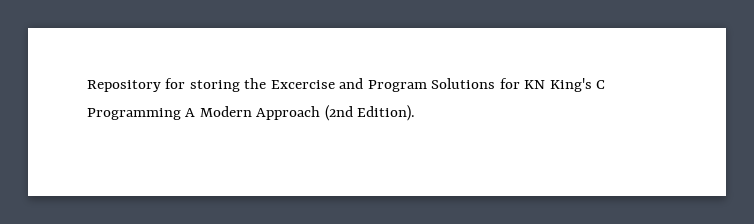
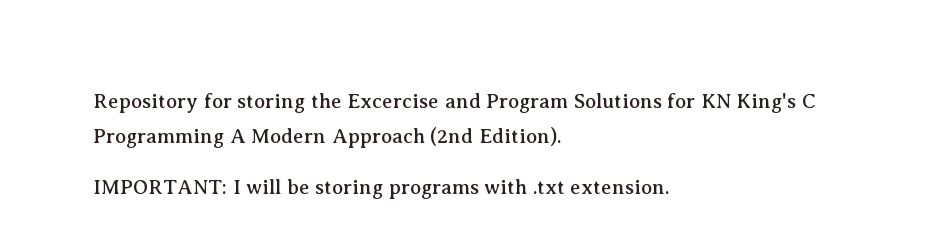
+ IMPORTANT: I will be storing programs with .txt extension.

